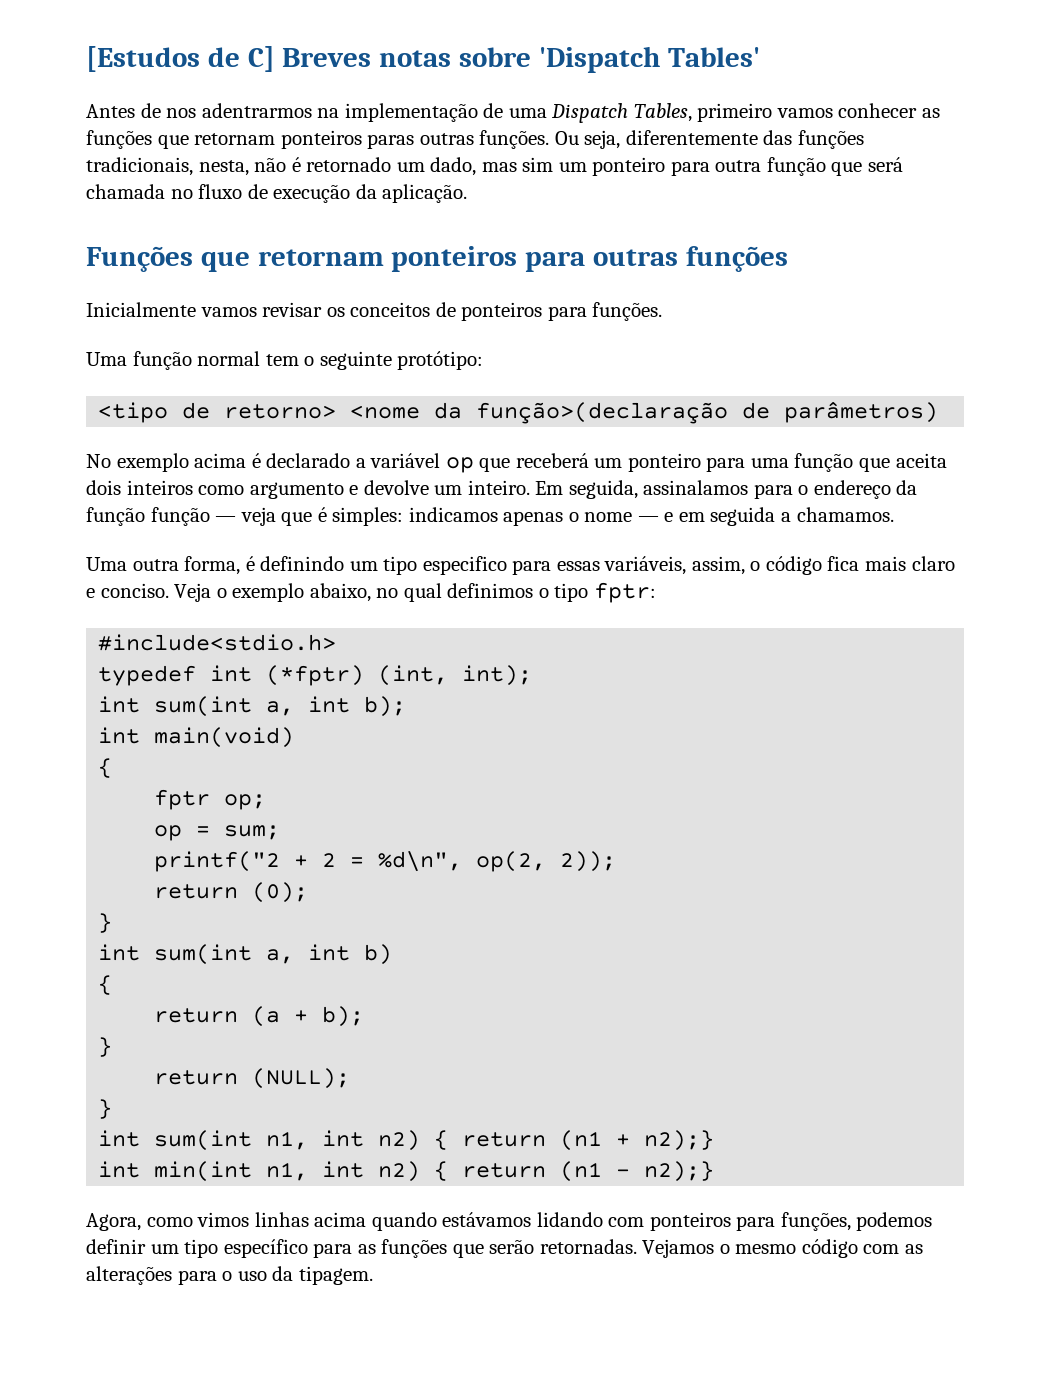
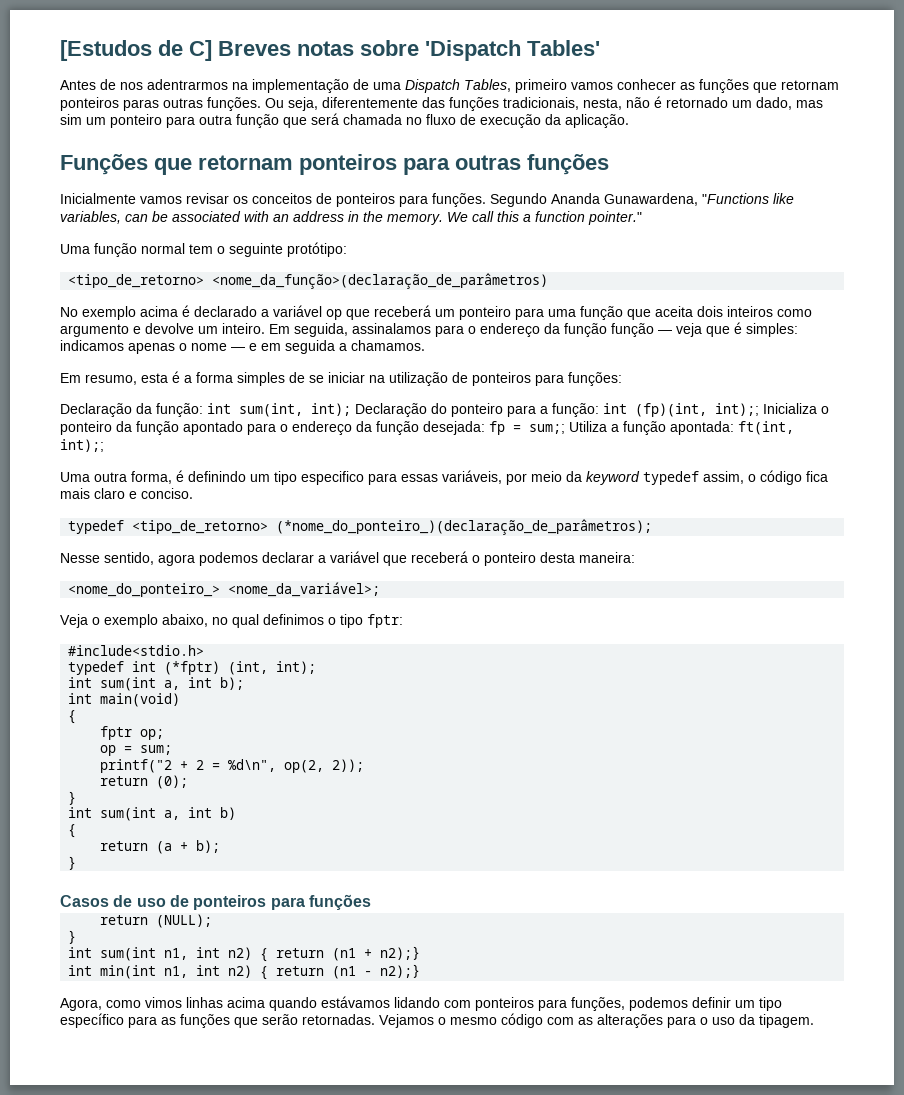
+ Segundo Ananda Gunawardena, "Functions like variables, can be associated with an address in the memory. We call this a function pointer."
- <tipo de retorno> <nome da função>(declaração de parâmetros)
+ <tipo_de_retorno> <nome_da_função>(declaração_de_parâmetros)
+ Em resumo, esta é a forma simples de se iniciar na utilização de ponteiros para funções:
+ Declaração da função: int sum(int, int); Declaração do ponteiro para a função: int (fp)(int, int);; Inicializa o ponteiro da função apontado para o endereço da função desejada: fp = sum;; Utiliza a função apontada: ft(int, int);;
- Uma outra forma, é definindo um tipo especifico para essas variáveis, assim, o código fica mais claro e conciso. Veja o exemplo abaixo, no qual definimos o tipo fptr:
+ Uma outra forma, é definindo um tipo especifico para essas variáveis, por meio da keyword typedef assim, o código fica mais claro e conciso.
+ typedef <tipo_de_retorno> (*nome_do_ponteiro_)(declaração_de_parâmetros);
+ Nesse sentido, agora podemos declarar a variável que receberá o ponteiro desta maneira:
+ <nome_do_ponteiro_> <nome_da_variável>;
+ Veja o exemplo abaixo, no qual definimos o tipo fptr:
+ Casos de uso de ponteiros para funções

